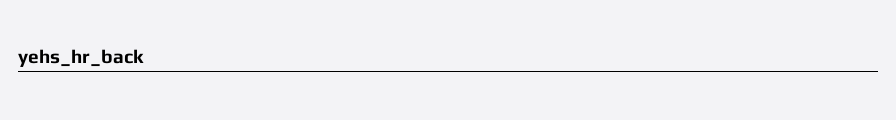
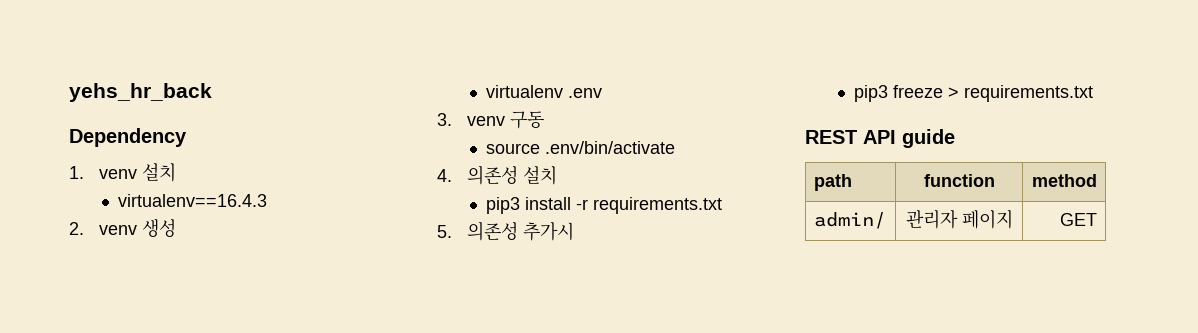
+ Dependency
+ 1. venv 설치
+ virtualenv==16.4.3
+ 2. venv 생성
+ virtualenv .env
+ 3. venv 구동
+ source .env/bin/activate
+ 4. 의존성 설치
+ pip3 install -r requirements.txt
+ 5. 의존성 추가시
+ pip3 freeze > requirements.txt
+ REST API guide
+ path | function | method
+ admin/ | 관리자 페이지 | GET

